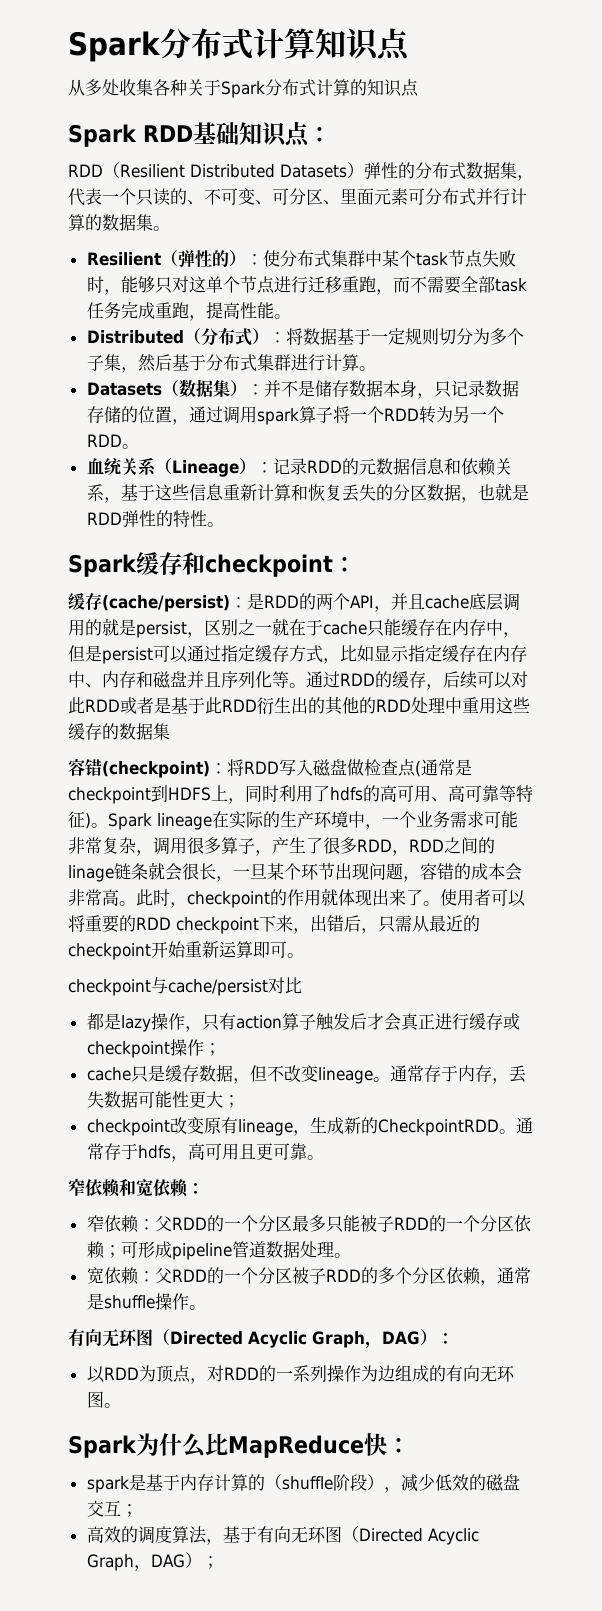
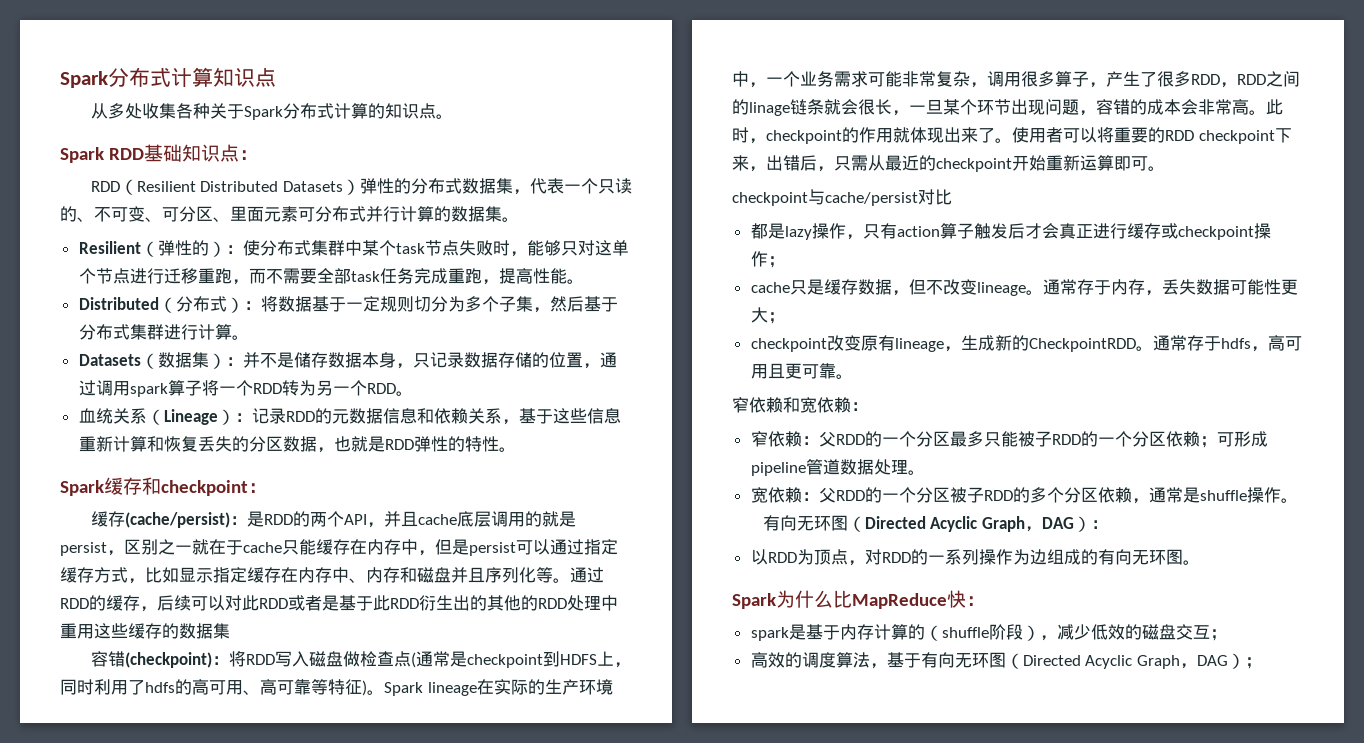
- 从多处收集各种关于Spark分布式计算的知识点
+ 从多处收集各种关于Spark分布式计算的知识点。

